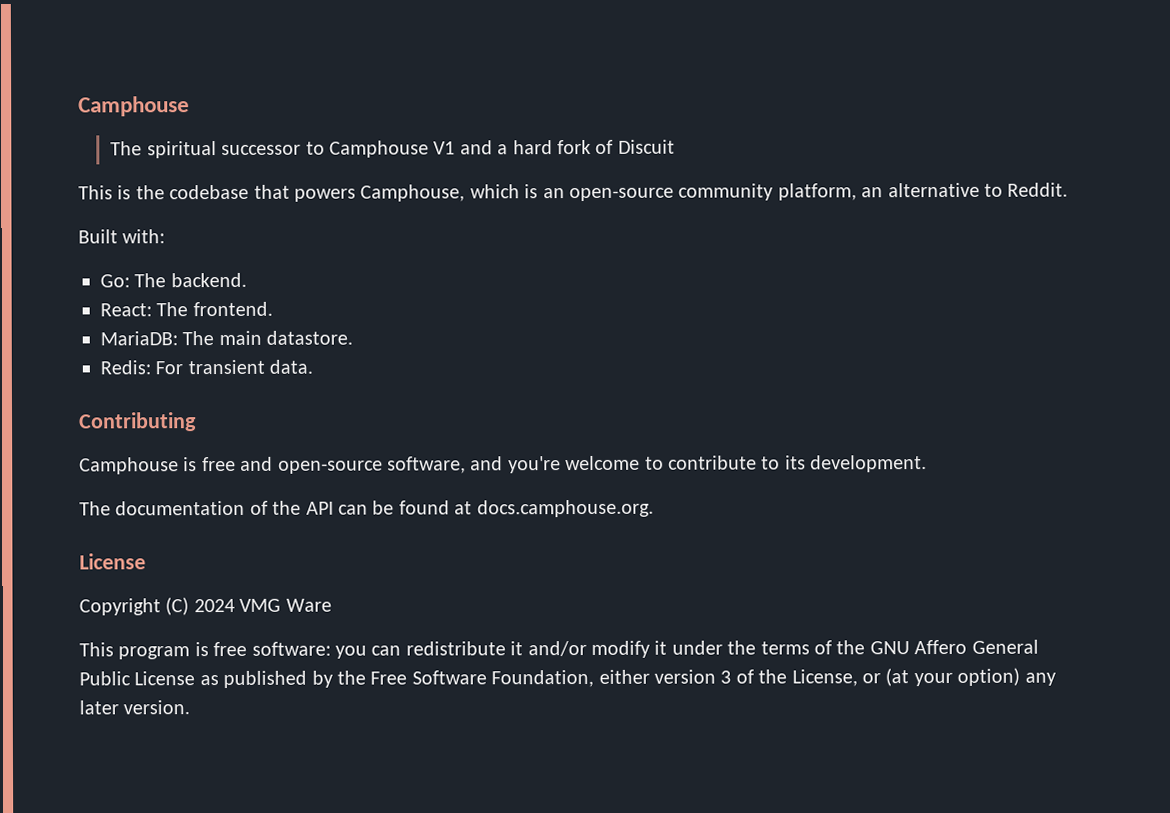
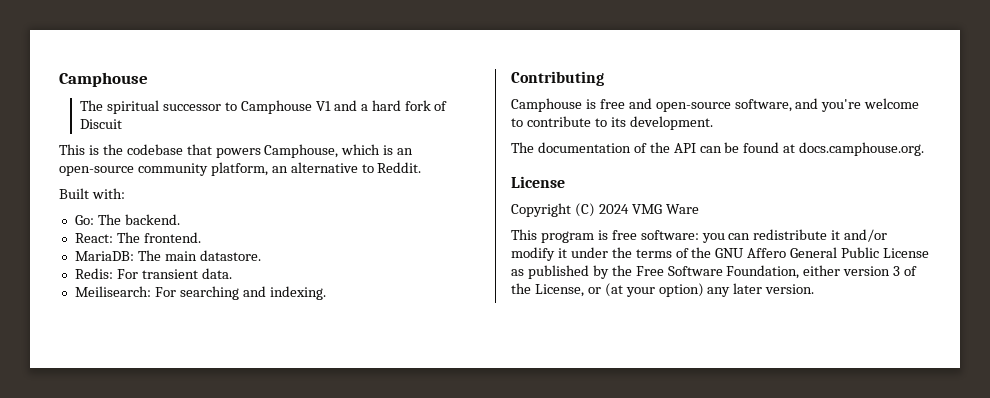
+ Meilisearch: For searching and indexing.

